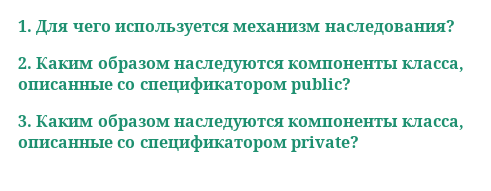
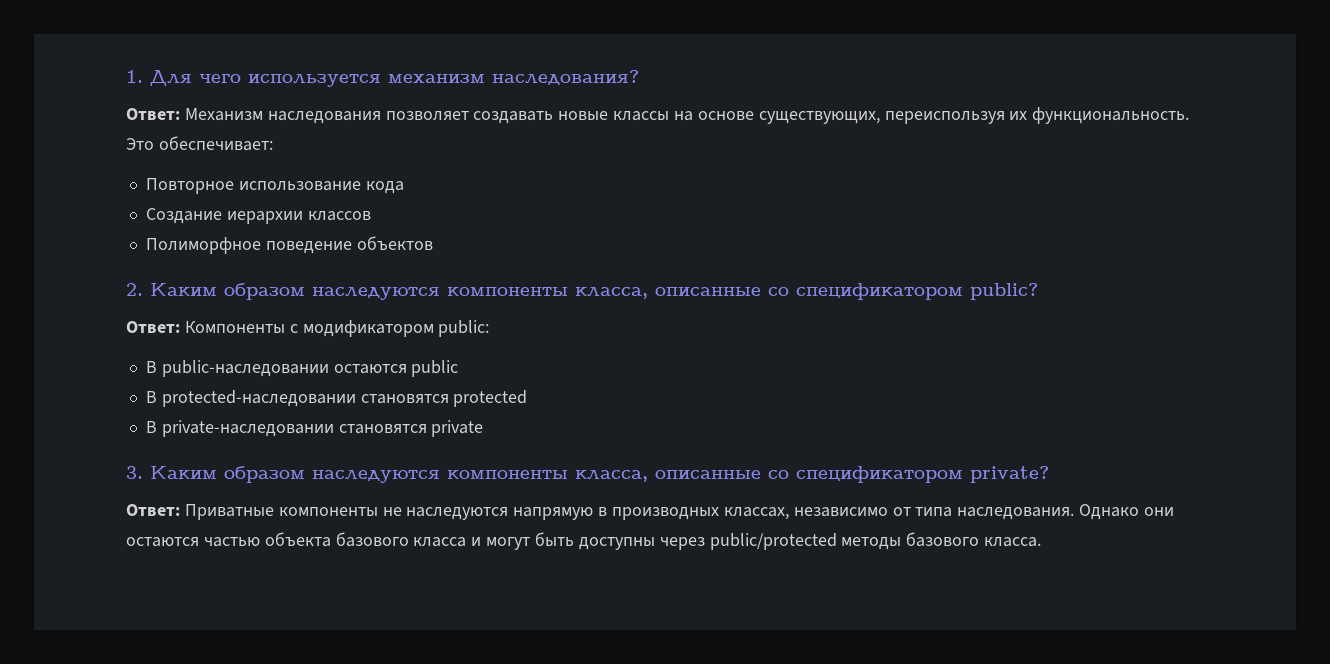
+ Ответ: Механизм наследования позволяет создавать новые классы на основе существующих, переиспользуя их функциональность. Это обеспечивает:
+ Повторное использование кода
+ Создание иерархии классов
+ Полиморфное поведение объектов
+ Ответ: Компоненты с модификатором public:
+ В public-наследовании остаются public
+ В protected-наследовании становятся protected
+ В private-наследовании становятся private
+ Ответ: Приватные компоненты не наследуются напрямую в производных классах, независимо от типа наследования. Однако они остаются частью объекта базового класса и могут быть доступны через public/protected методы базового класса.

